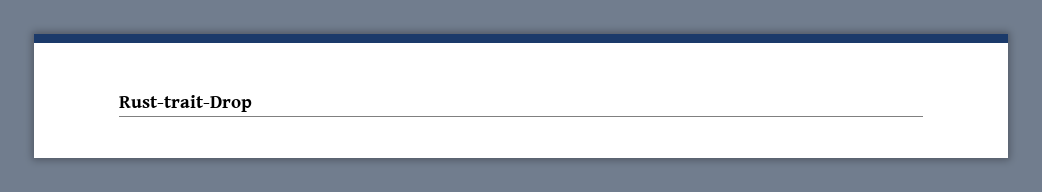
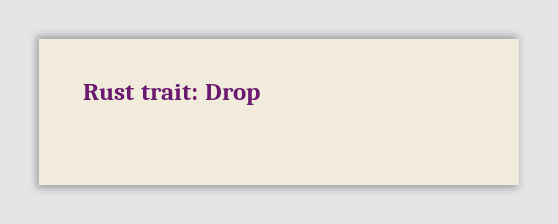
- Rust-trait-Drop
+ Rust trait: Drop

